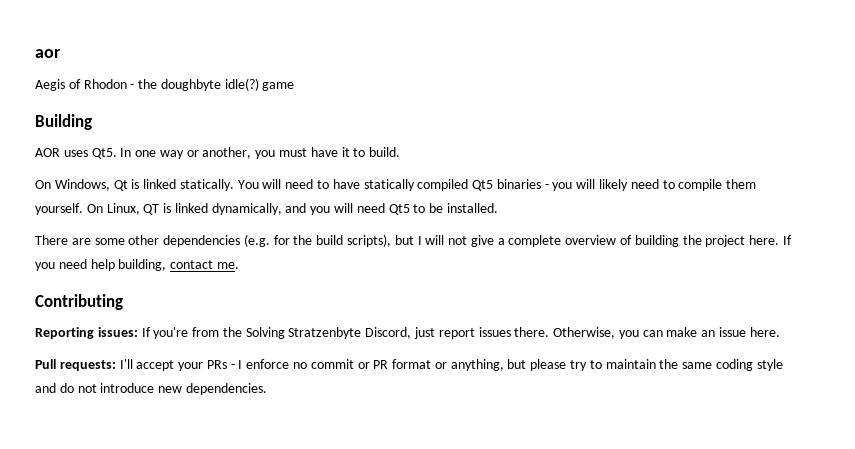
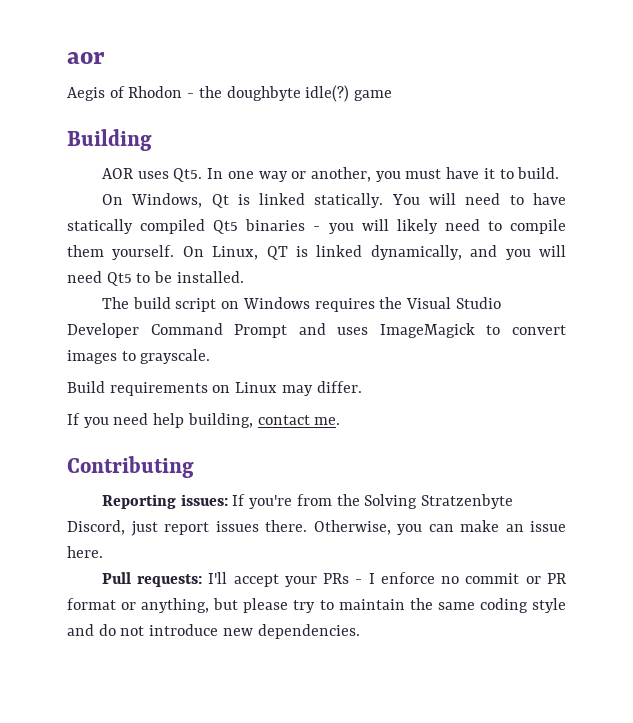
- There are some other dependencies (e.g. for the build scripts), but I will not give a complete overview of building the project here. If you need help building, contact me.
+ The build script on Windows requires the Visual Studio Developer Command Prompt and uses ImageMagick to convert images to grayscale.
+ Build requirements on Linux may differ.
+ If you need help building, contact me.

